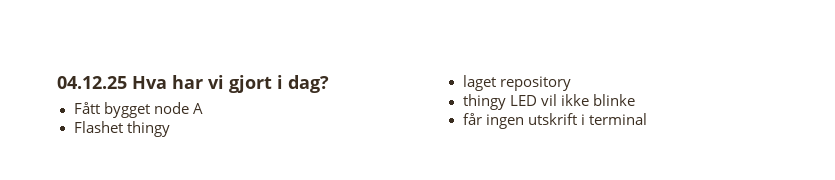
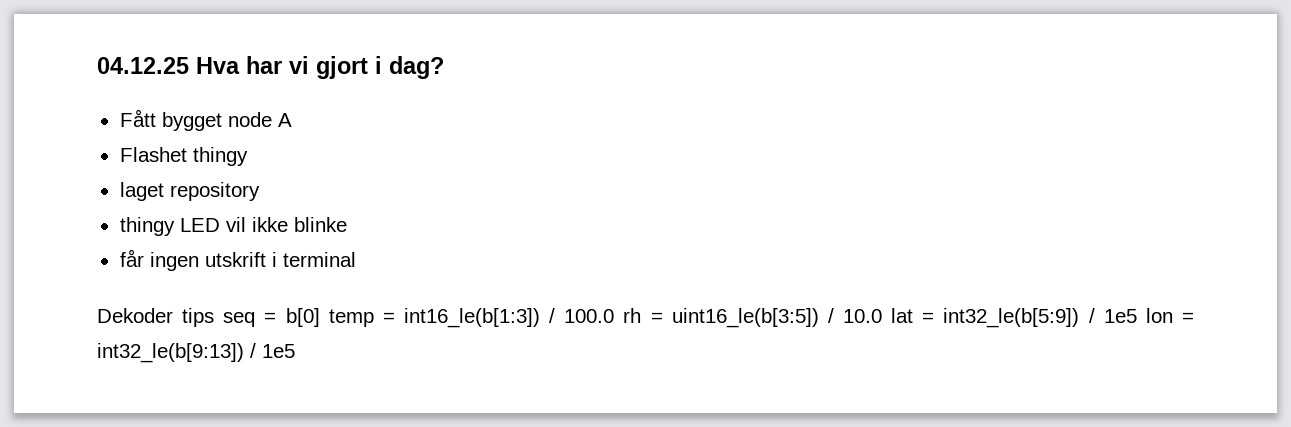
+ Dekoder tips seq = b[0] temp = int16_le(b[1:3]) / 100.0 rh = uint16_le(b[3:5]) / 10.0 lat = int32_le(b[5:9]) / 1e5 lon = int32_le(b[9:13]) / 1e5

